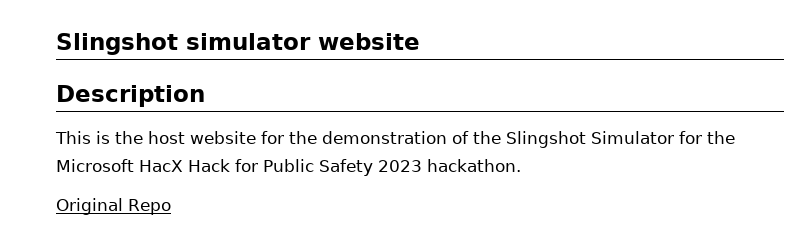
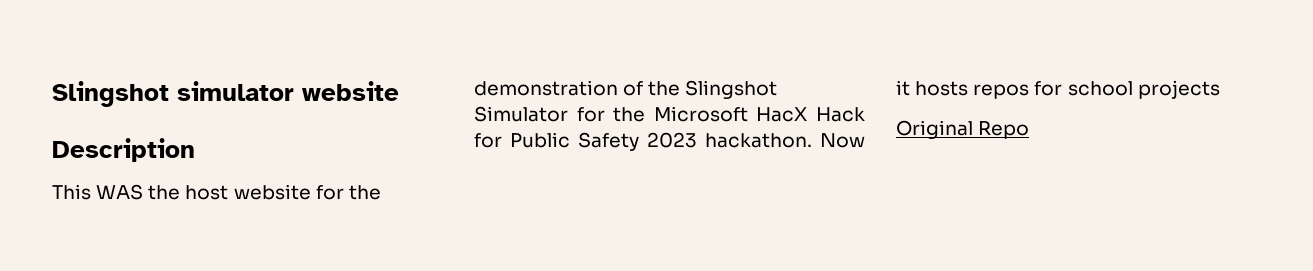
- This is the host website for the demonstration of the Slingshot Simulator for the Microsoft HacX Hack for Public Safety 2023 hackathon.
+ This WAS the host website for the demonstration of the Slingshot Simulator for the Microsoft HacX Hack for Public Safety 2023 hackathon. Now it hosts repos for school projects

